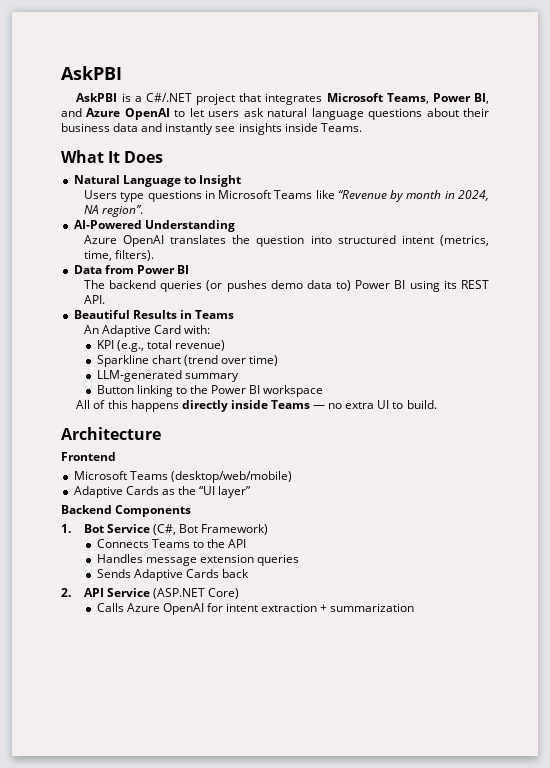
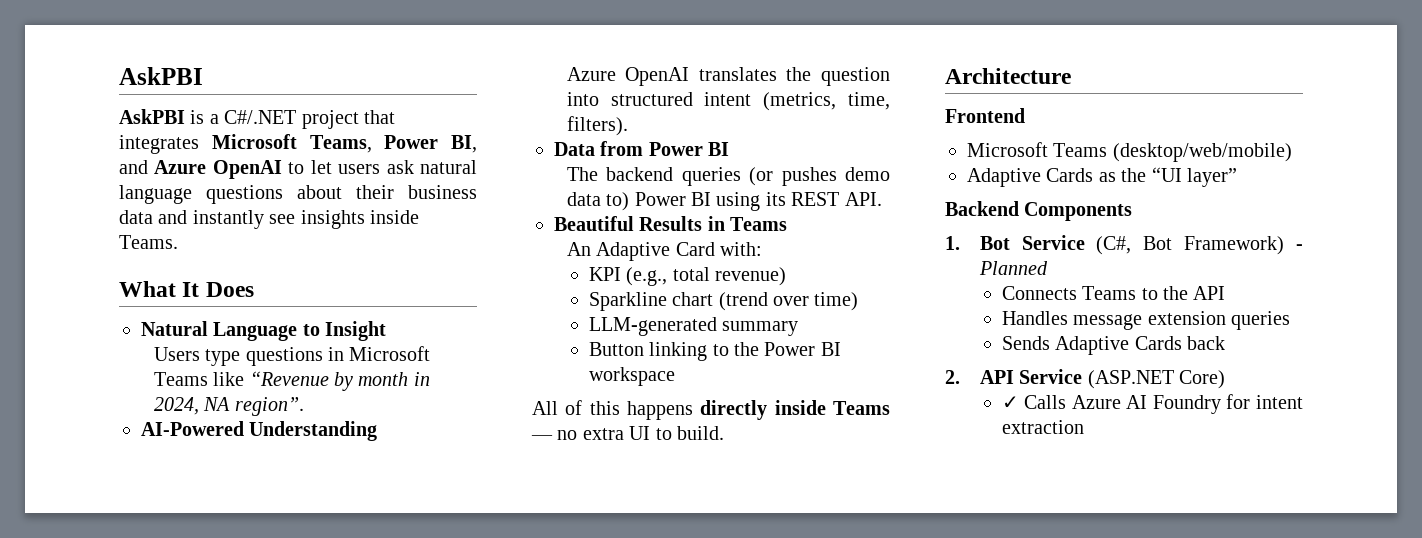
- 1. Bot Service (C#, Bot Framework)
+ 1. Bot Service (C#, Bot Framework) - Planned
- Calls Azure OpenAI for intent extraction + summarization
+ ✓ Calls Azure AI Foundry for intent extraction

